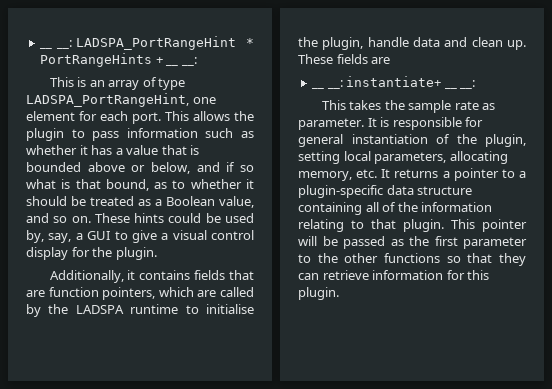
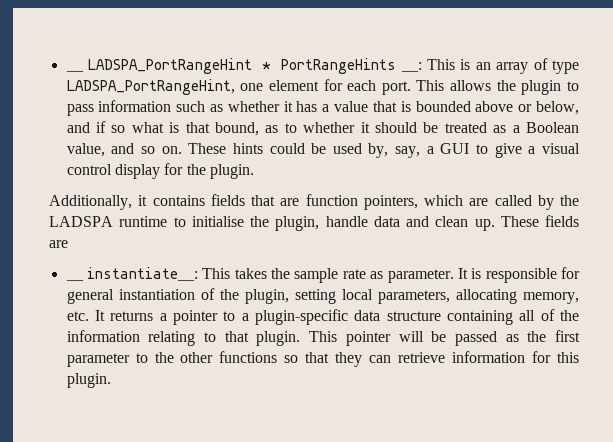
- __ __: LADSPA_PortRangeHint * PortRangeHints + __ __:
- This is an array of type LADSPA_PortRangeHint, one element for each port.
+ __ LADSPA_PortRangeHint * PortRangeHints __: This is an array of type LADSPA_PortRangeHint, one element for each port.
- __ __: instantiate+ __ __:
- This takes the sample rate as parameter.
+ __ instantiate__: This takes the sample rate as parameter.

